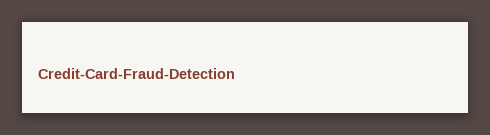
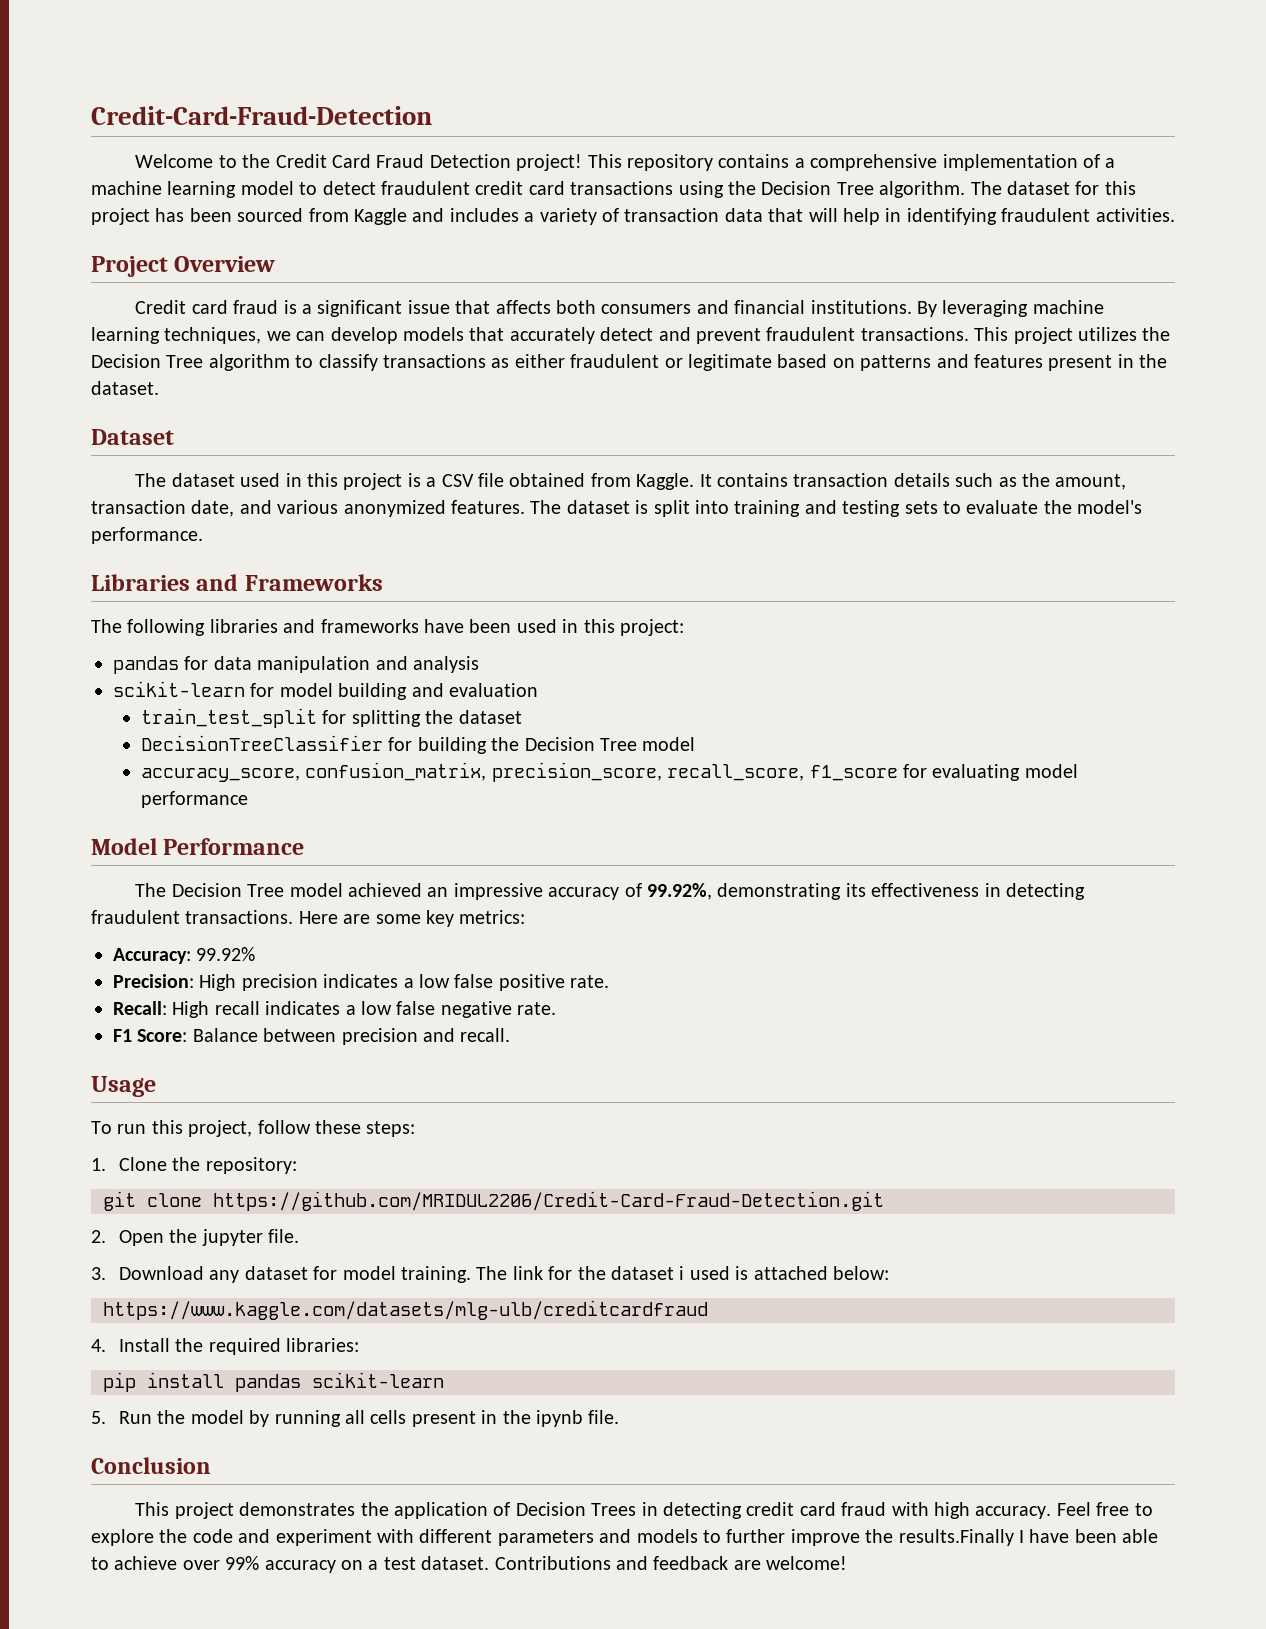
+ Welcome to the Credit Card Fraud Detection project! This repository contains a comprehensive implementation of a machine learning model to detect fraudulent credit card transactions using the Decision Tree algorithm. The dataset for this project has been sourced from Kaggle and includes a variety of transaction data that will help in identifying fraudulent activities.
+ Project Overview
+ Credit card fraud is a significant issue that affects both consumers and financial institutions. By leveraging machine learning techniques, we can develop models that accurately detect and prevent fraudulent transactions. This project utilizes the Decision Tree algorithm to classify transactions as either fraudulent or legitimate based on patterns and features present in the dataset.
+ Dataset
+ The dataset used in this project is a CSV file obtained from Kaggle. It contains transaction details such as the amount, transaction date, and various anonymized features. The dataset is split into training and testing sets to evaluate the model's performance.
+ Libraries and Frameworks
+ The following libraries and frameworks have been used in this project:
+ pandas for data manipulation and analysis
+ scikit-learn for model building and evaluation
+ train_test_split for splitting the dataset
+ DecisionTreeClassifier for building the Decision Tree model
+ accuracy_score, confusion_matrix, precision_score, recall_score, f1_score for evaluating model performance
+ Model Performance
+ The Decision Tree model achieved an impressive accuracy of 99.92%, demonstrating its effectiveness in detecting fraudulent transactions. Here are some key metrics:
+ Accuracy: 99.92%
+ Precision: High precision indicates a low false positive rate.
+ Recall: High recall indicates a low false negative rate.
+ F1 Score: Balance between precision and recall.
+ Usage
+ To run this project, follow these steps:
+ 1. Clone the repository:
+ git clone https://github.com/MRIDUL2206/Credit-Card-Fraud-Detection.git
+ 2. Open the jupyter file.
+ 3. Download any dataset for model training. The link for the dataset i used is attached below:
+ https://www.kaggle.com/datasets/mlg-ulb/creditcardfraud
+ 4. Install the required libraries:
+ pip install pandas scikit-learn
+ 5. Run the model by running all cells present in the ipynb file.
+ Conclusion
+ This project demonstrates the application of Decision Trees in detecting credit card fraud with high accuracy. Feel free to explore the code and experiment with different parameters and models to further improve the results.Finally I have been able to achieve over 99% accuracy on a test dataset. Contributions and feedback are welcome!

